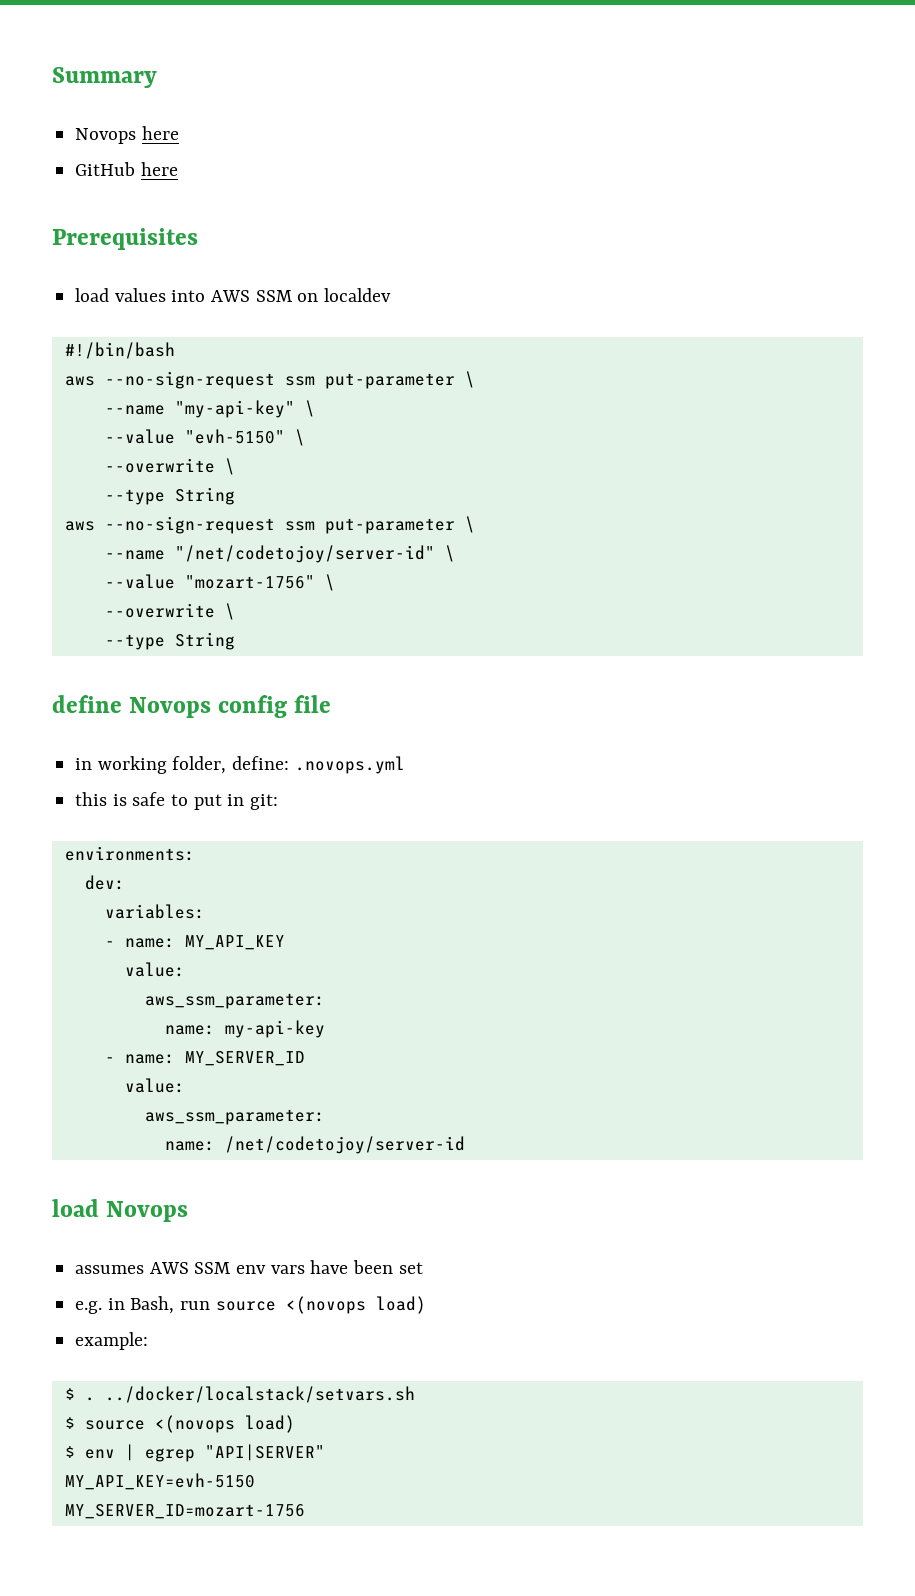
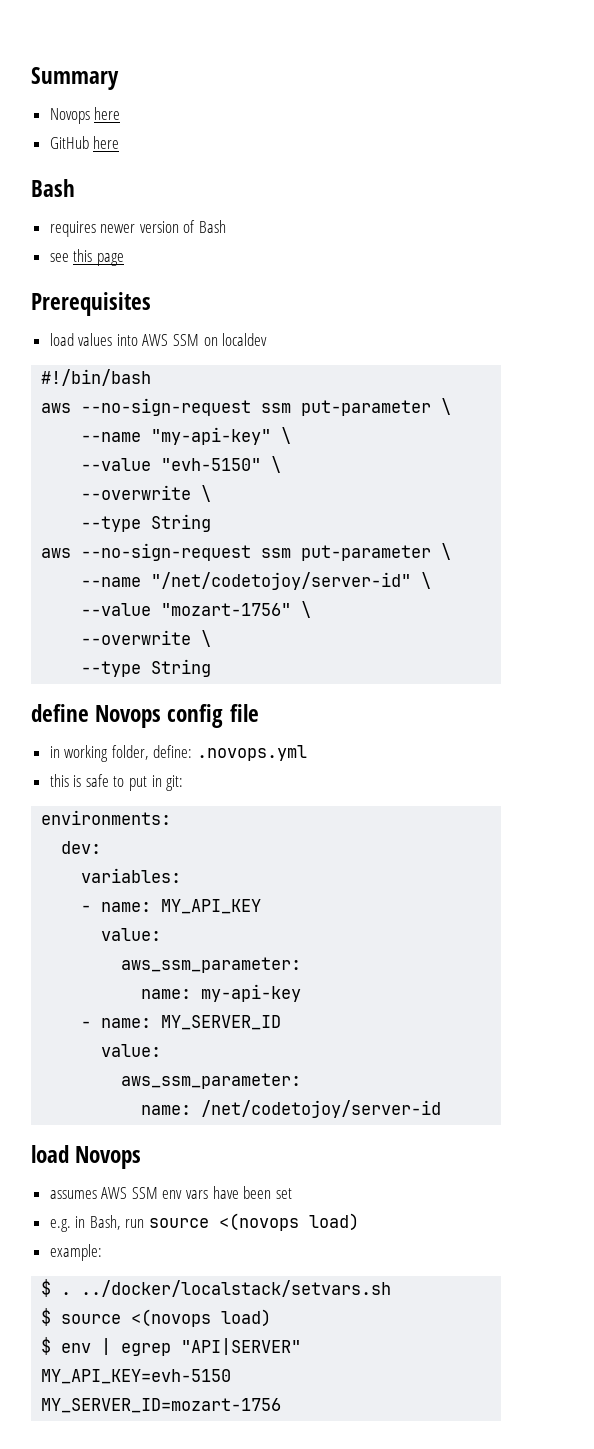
  GitHub here
+ Bash
+ requires newer version of Bash
+ see this page

